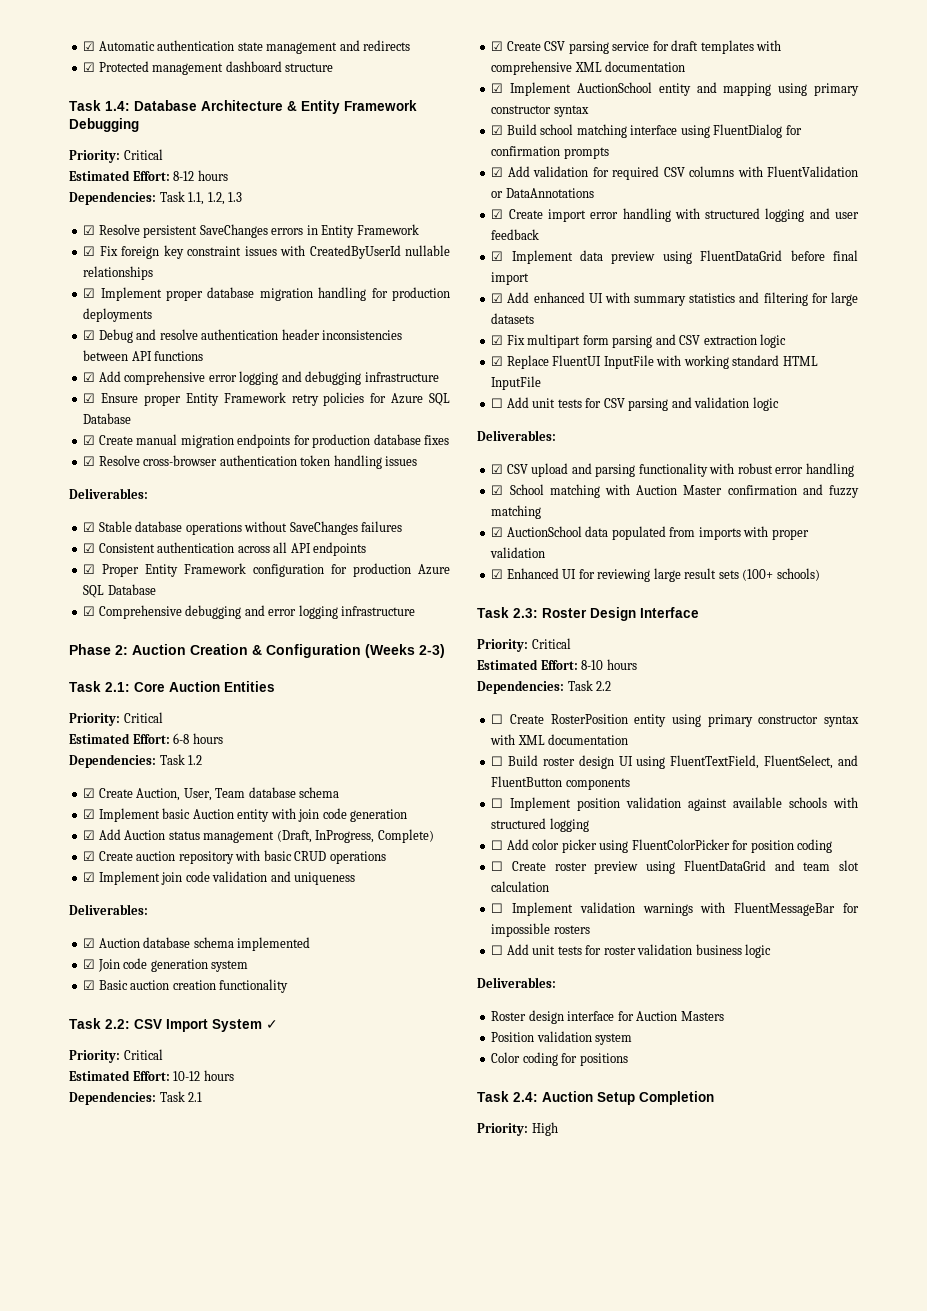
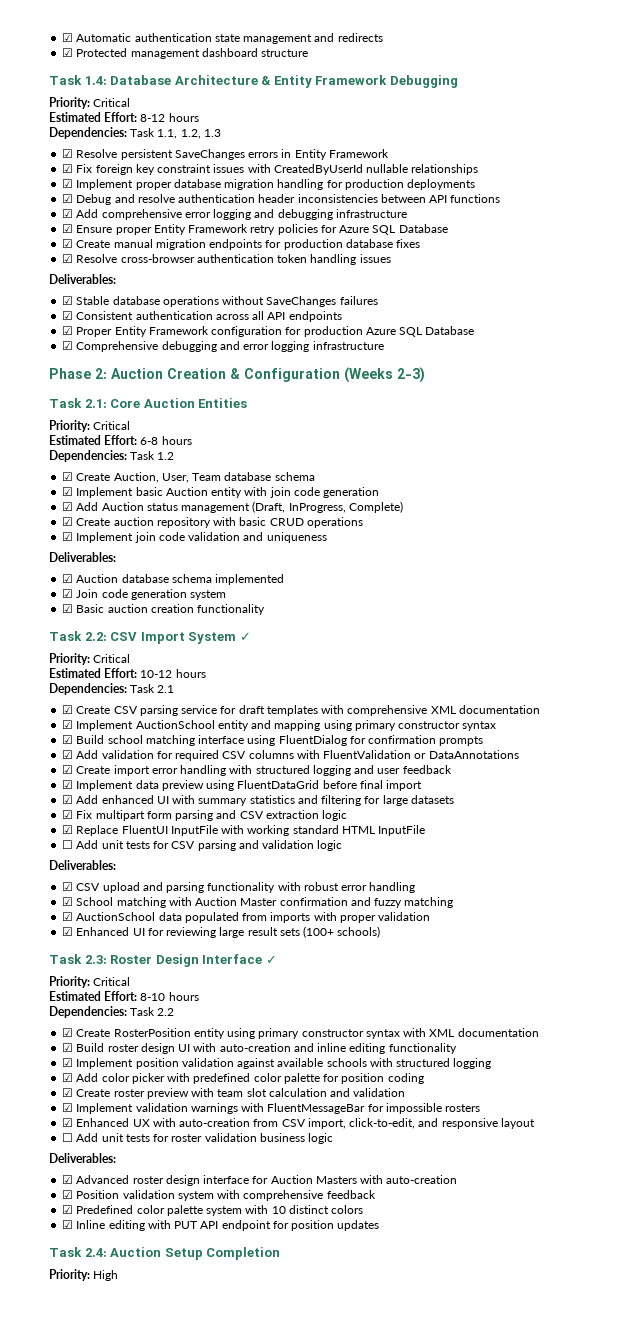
- Task 2.3: Roster Design Interface
+ Task 2.3: Roster Design Interface ✓
- ☐ Create RosterPosition entity using primary constructor syntax with XML documentation
+ ☑ Create RosterPosition entity using primary constructor syntax with XML documentation
- ☐ Build roster design UI using FluentTextField, FluentSelect, and FluentButton components
- ☐ Implement position validation against available schools with structured logging
+ ☑ Build roster design UI with auto-creation and inline editing functionality
+ ☑ Implement position validation against available schools with structured logging
- ☐ Add color picker using FluentColorPicker for position coding
+ ☑ Add color picker with predefined color palette for position coding
- ☐ Create roster preview using FluentDataGrid and team slot calculation
- ☐ Implement validation warnings with FluentMessageBar for impossible rosters
+ ☑ Create roster preview with team slot calculation and validation
+ ☑ Implement validation warnings with FluentMessageBar for impossible rosters
+ ☑ Enhanced UX with auto-creation from CSV import, click-to-edit, and responsive layout
- Roster design interface for Auction Masters
- Position validation system
- Color coding for positions
+ ☑ Advanced roster design interface for Auction Masters with auto-creation
+ ☑ Position validation system with comprehensive feedback
+ ☑ Predefined color palette system with 10 distinct colors
+ ☑ Inline editing with PUT API endpoint for position updates

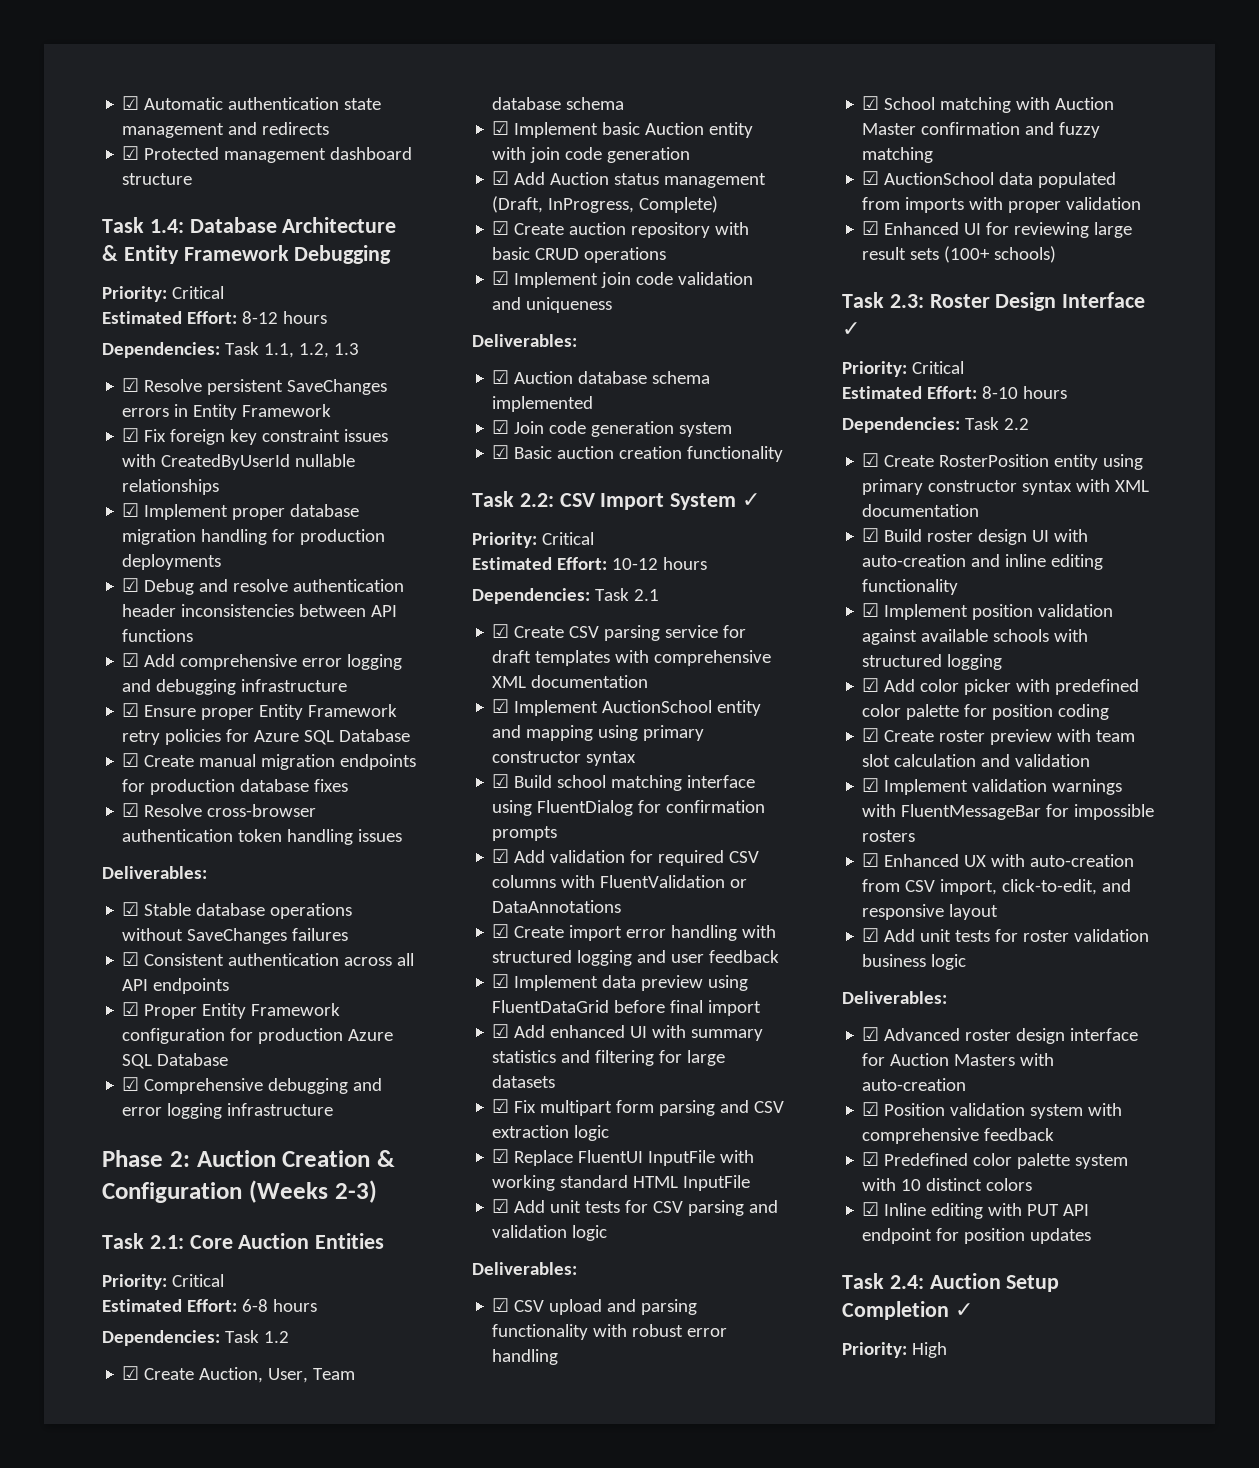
- ☐ Add unit tests for CSV parsing and validation logic
+ ☑ Add unit tests for CSV parsing and validation logic
- ☐ Add unit tests for roster validation business logic
+ ☑ Add unit tests for roster validation business logic
- Task 2.4: Auction Setup Completion
+ Task 2.4: Auction Setup Completion ✓

